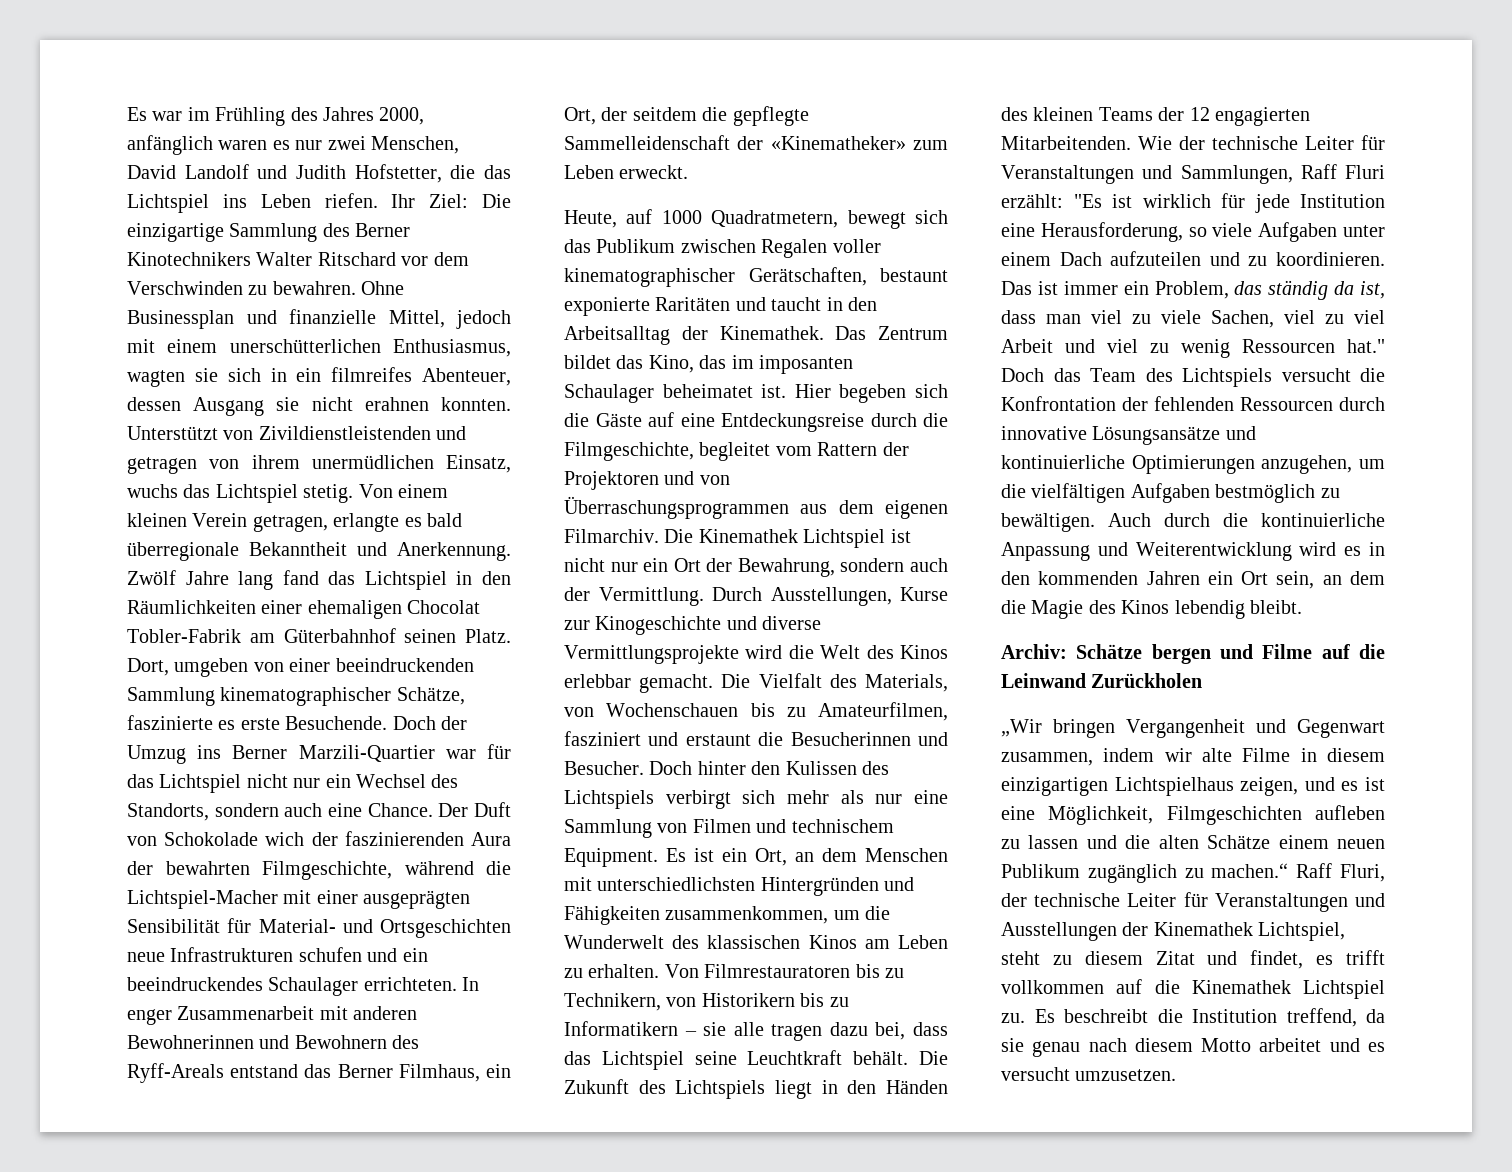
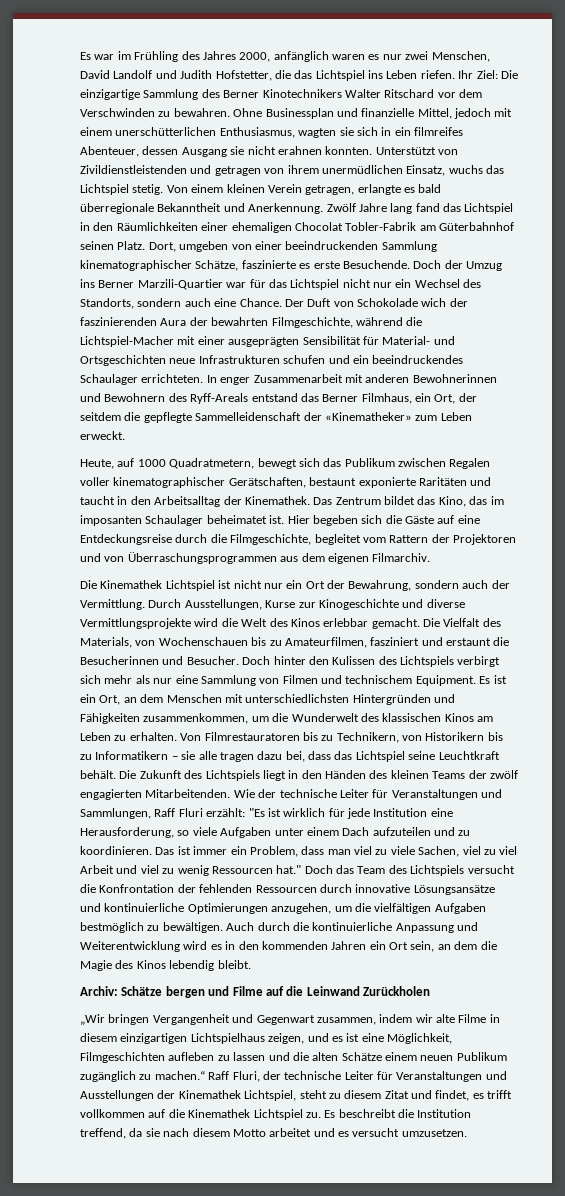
- Hier begeben sich die Gäste auf eine Entdeckungsreise durch die Filmgeschichte, begleitet vom Rattern der Projektoren und von Überraschungsprogrammen aus dem eigenen Filmarchiv. Die Kinemathek Lichtspiel ist nicht nur ein Ort der Bewahrung, sondern auch der Vermittlung.
+ Hier begeben sich die Gäste auf eine Entdeckungsreise durch die Filmgeschichte, begleitet vom Rattern der Projektoren und von Überraschungsprogrammen aus dem eigenen Filmarchiv.
+ Die Kinemathek Lichtspiel ist nicht nur ein Ort der Bewahrung, sondern auch der Vermittlung.
- Die Zukunft des Lichtspiels liegt in den Händen des kleinen Teams der 12 engagierten Mitarbeitenden.
+ Die Zukunft des Lichtspiels liegt in den Händen des kleinen Teams der zwölf engagierten Mitarbeitenden.
- Das ist immer ein Problem, das ständig da ist, dass man viel zu viele Sachen, viel zu viel Arbeit und viel zu wenig Ressourcen hat."
+ Das ist immer ein Problem, dass man viel zu viele Sachen, viel zu viel Arbeit und viel zu wenig Ressourcen hat."
- Es beschreibt die Institution treffend, da sie genau nach diesem Motto arbeitet und es versucht umzusetzen.
+ Es beschreibt die Institution treffend, da sie nach diesem Motto arbeitet und es versucht umzusetzen.

